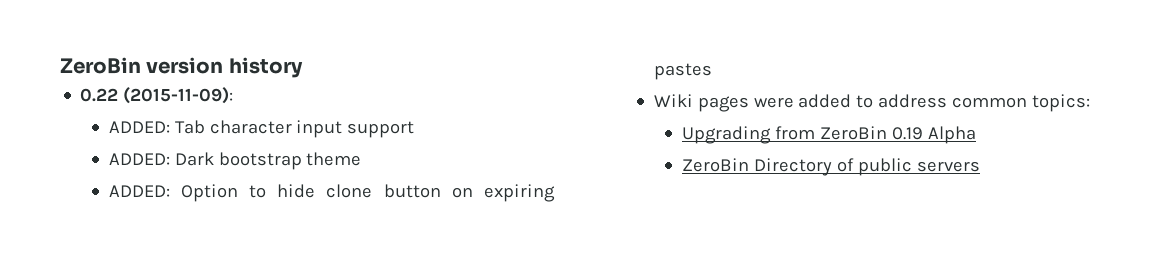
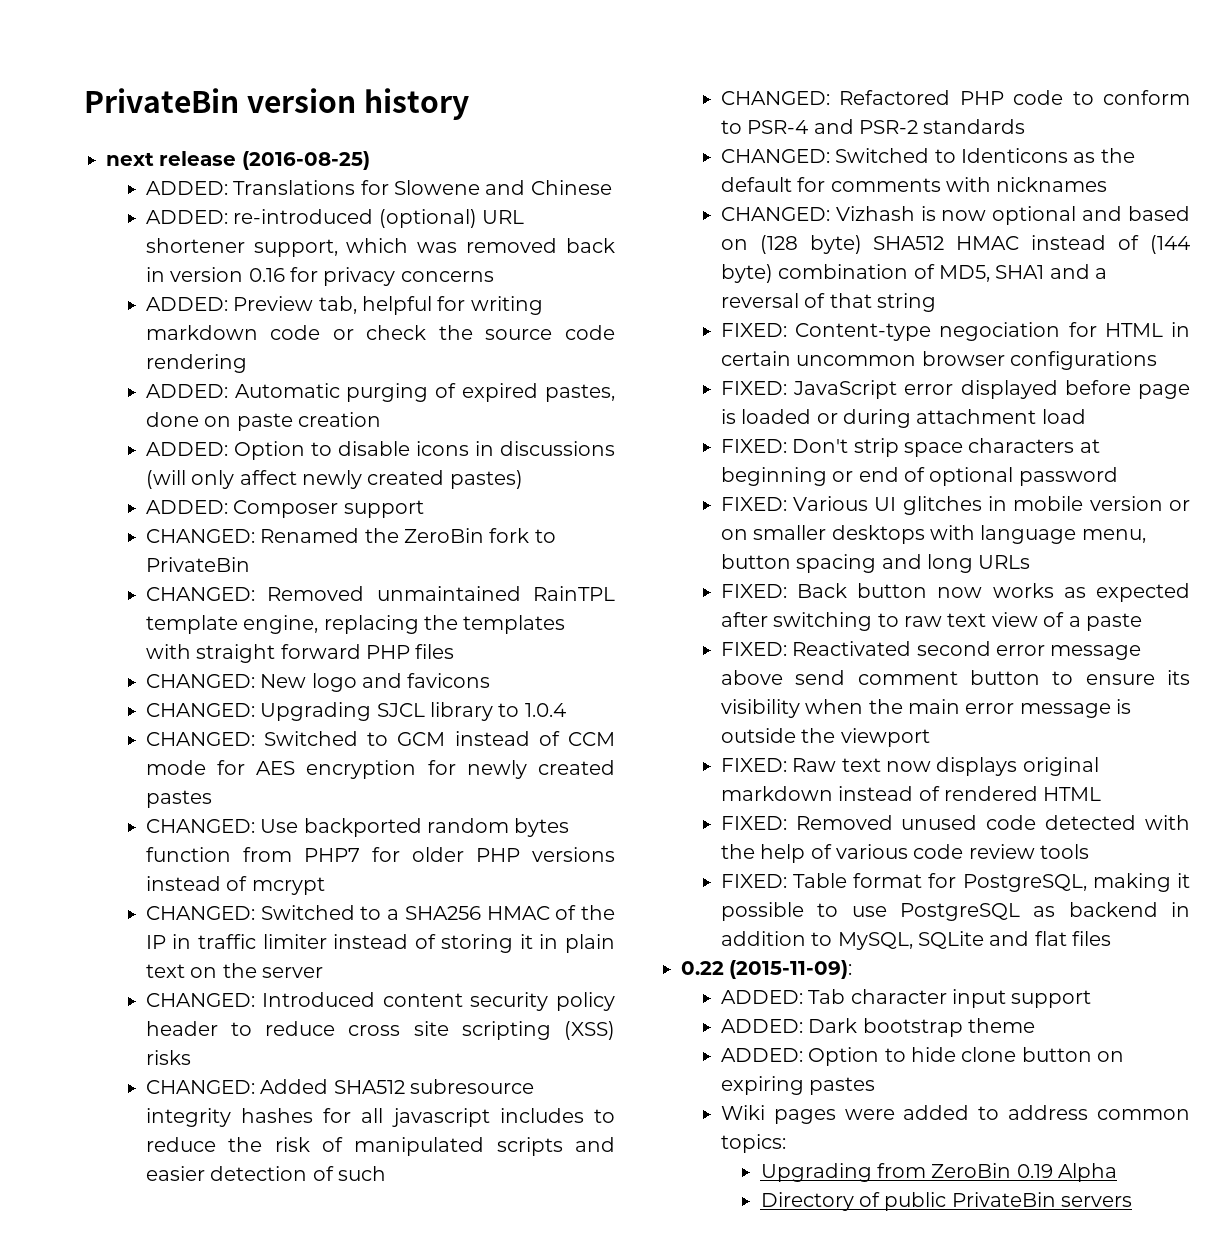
- ZeroBin version history
+ PrivateBin version history
+ next release (2016-08-25)
+ ADDED: Translations for Slowene and Chinese
+ ADDED: re-introduced (optional) URL shortener support, which was removed back in version 0.16 for privacy concerns
+ ADDED: Preview tab, helpful for writing markdown code or check the source code rendering
+ ADDED: Automatic purging of expired pastes, done on paste creation
+ ADDED: Option to disable icons in discussions (will only affect newly created pastes)
+ ADDED: Composer support
+ CHANGED: Renamed the ZeroBin fork to PrivateBin
+ CHANGED: Removed unmaintained RainTPL template engine, replacing the templates with straight forward PHP files
+ CHANGED: New logo and favicons
+ CHANGED: Upgrading SJCL library to 1.0.4
+ CHANGED: Switched to GCM instead of CCM mode for AES encryption for newly created pastes
+ CHANGED: Use backported random bytes function from PHP7 for older PHP versions instead of mcrypt
+ CHANGED: Switched to a SHA256 HMAC of the IP in traffic limiter instead of storing it in plain text on the server
+ CHANGED: Introduced content security policy header to reduce cross site scripting (XSS) risks
+ CHANGED: Added SHA512 subresource integrity hashes for all javascript includes to reduce the risk of manipulated scripts and easier detection of such
+ CHANGED: Refactored PHP code to conform to PSR-4 and PSR-2 standards
+ CHANGED: Switched to Identicons as the default for comments with nicknames
+ CHANGED: Vizhash is now optional and based on (128 byte) SHA512 HMAC instead of (144 byte) combination of MD5, SHA1 and a reversal of that string
+ FIXED: Content-type negociation for HTML in certain uncommon browser configurations
+ FIXED: JavaScript error displayed before page is loaded or during attachment load
+ FIXED: Don't strip space characters at beginning or end of optional password
+ FIXED: Various UI glitches in mobile version or on smaller desktops with language menu, button spacing and long URLs
+ FIXED: Back button now works as expected after switching to raw text view of a paste
+ FIXED: Reactivated second error message above send comment button to ensure its visibility when the main error message is outside the viewport
+ FIXED: Raw text now displays original markdown instead of rendered HTML
+ FIXED: Removed unused code detected with the help of various code review tools
+ FIXED: Table format for PostgreSQL, making it possible to use PostgreSQL as backend in addition to MySQL, SQLite and flat files
- ZeroBin Directory of public servers
+ Directory of public PrivateBin servers

